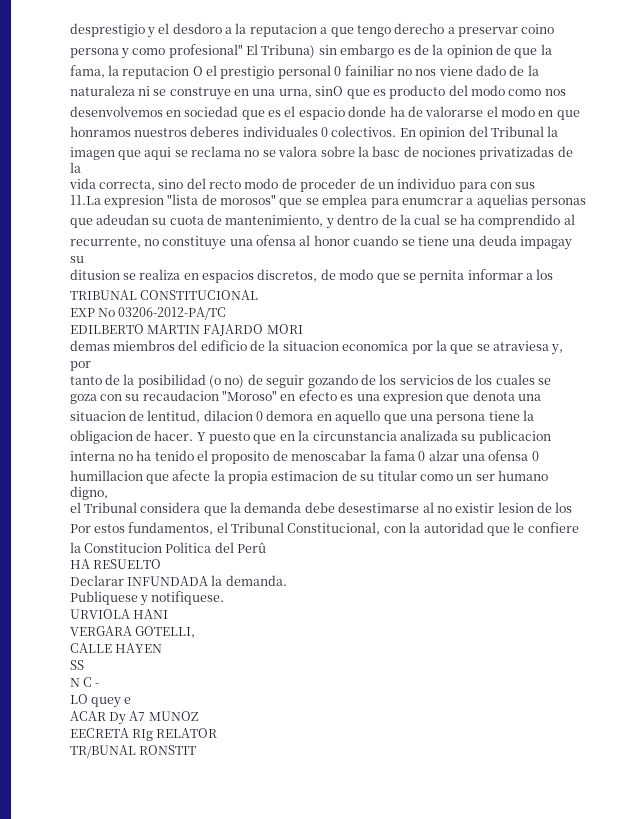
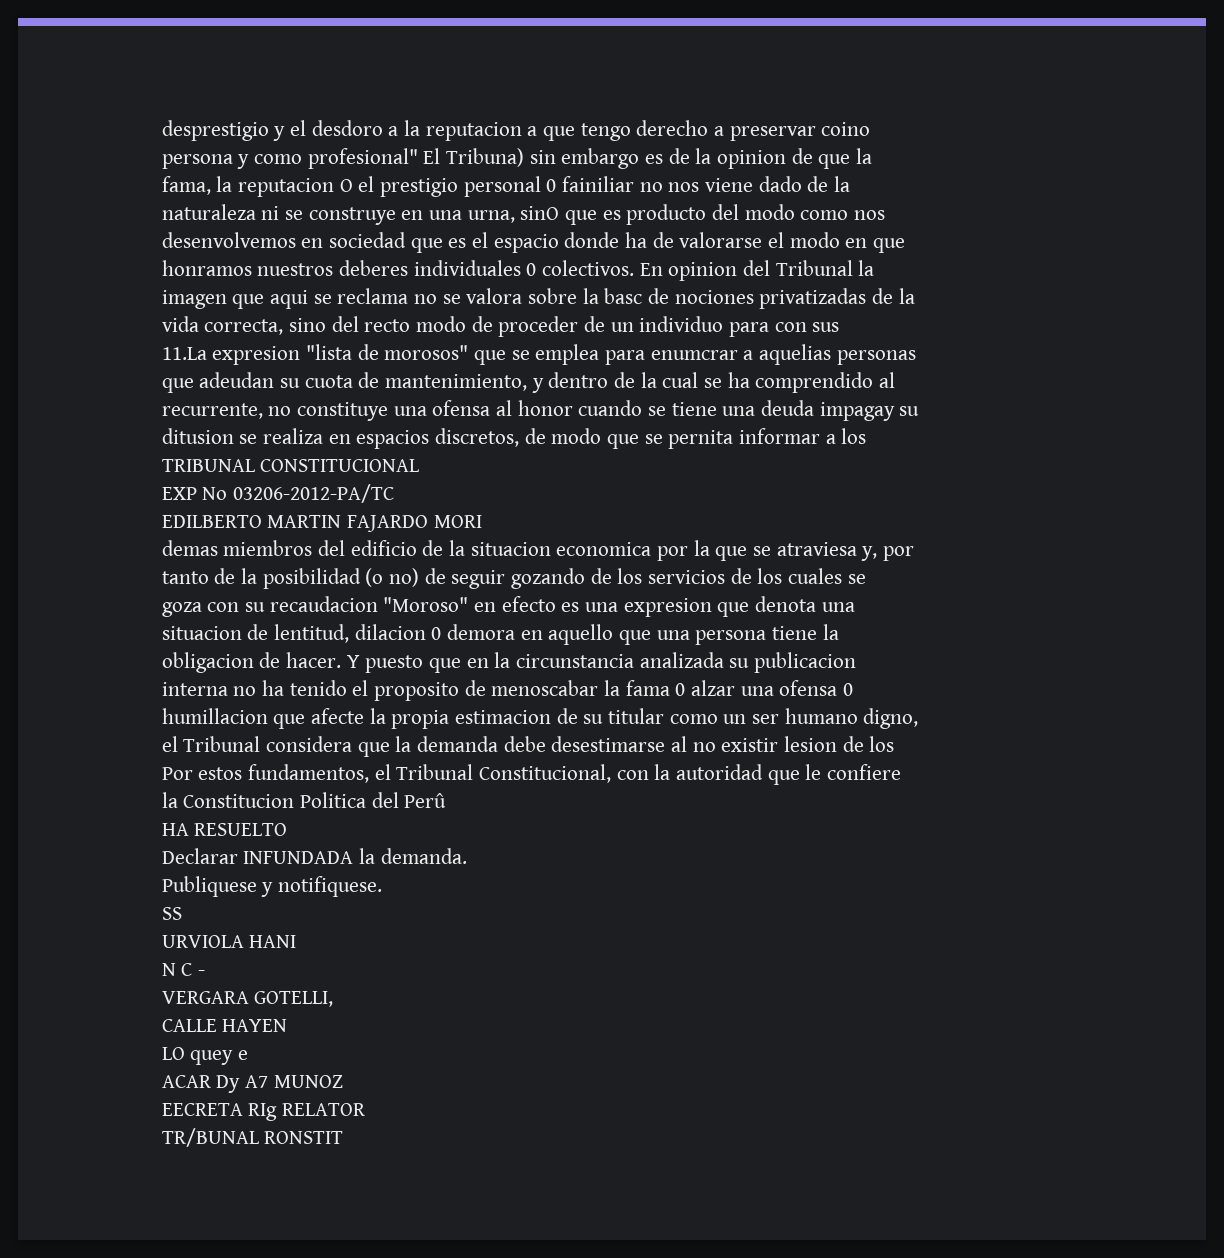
+ SS
+ N C -
- SS
- N C -

